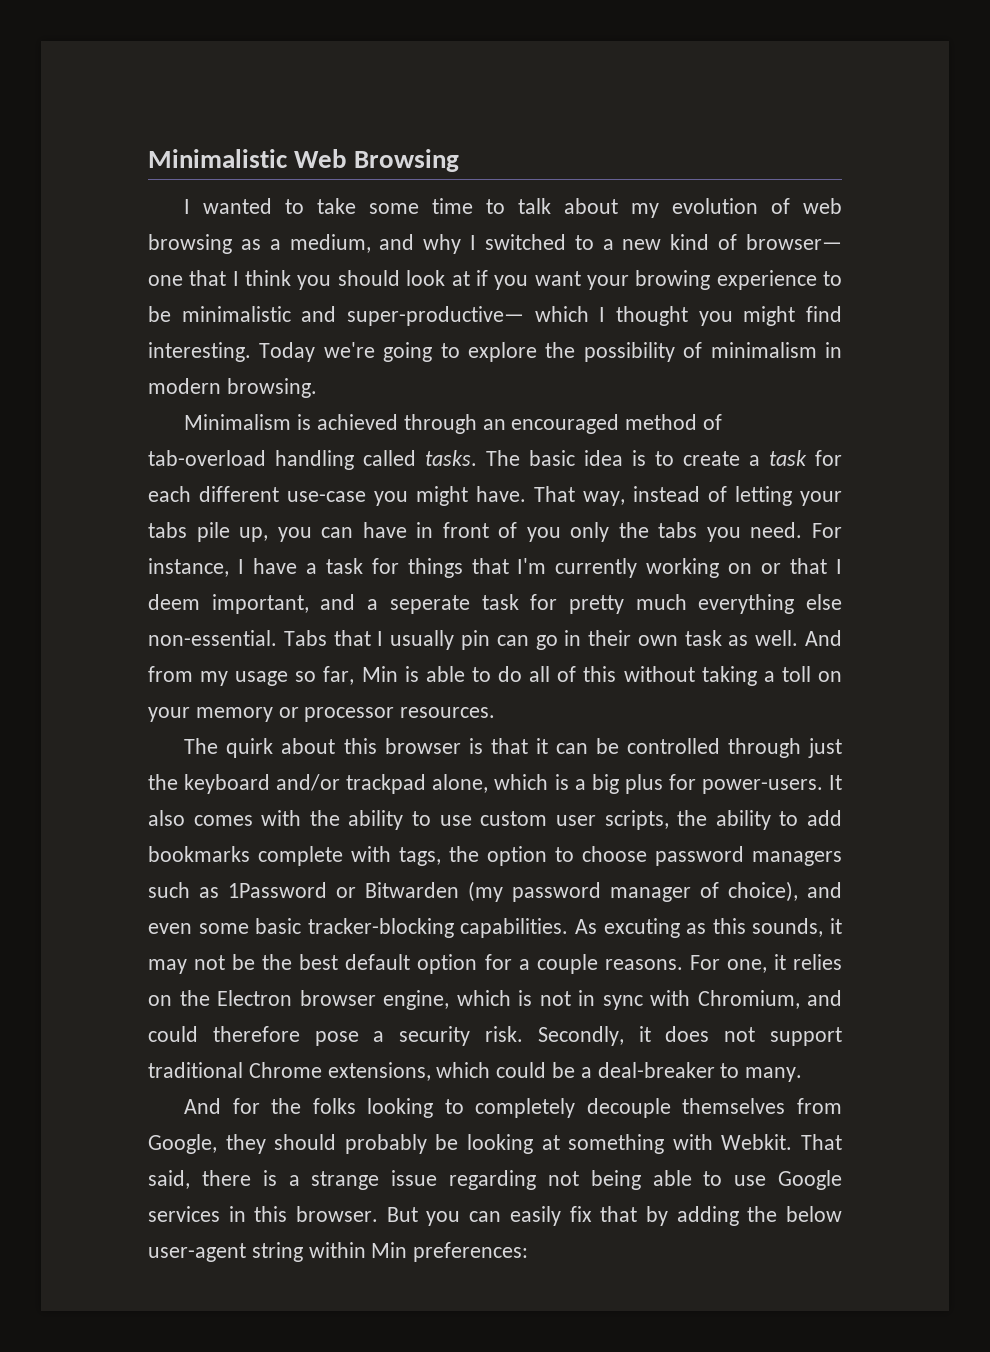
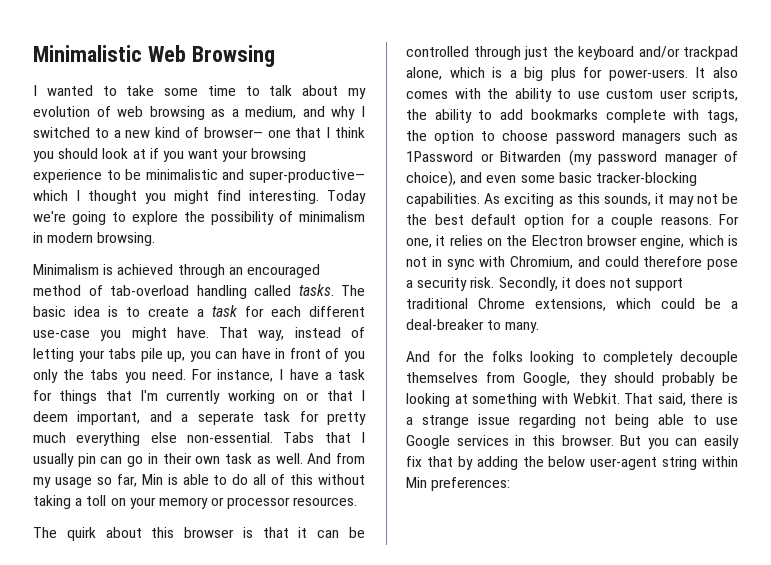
- I wanted to take some time to talk about my evolution of web browsing as a medium, and why I switched to a new kind of browser— one that I think you should look at if you want your browing experience to be minimalistic and super-productive— which I thought you might find interesting.
+ I wanted to take some time to talk about my evolution of web browsing as a medium, and why I switched to a new kind of browser— one that I think you should look at if you want your browsing experience to be minimalistic and super-productive— which I thought you might find interesting.
- As excuting as this sounds, it may not be the best default option for a couple reasons.
+ As exciting as this sounds, it may not be the best default option for a couple reasons.

